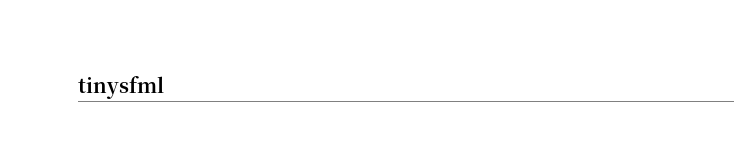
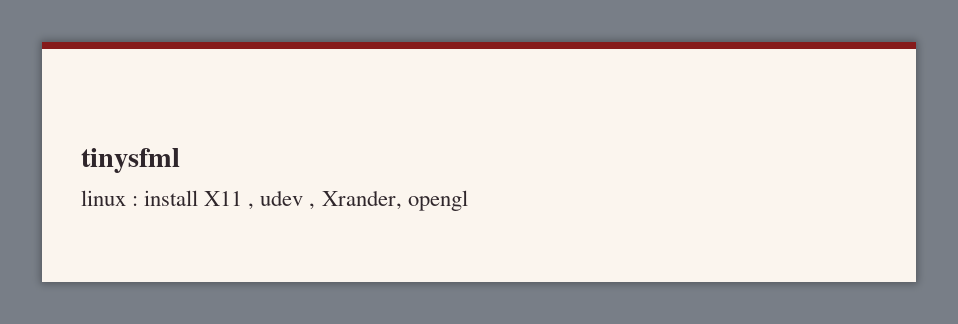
+ linux : install X11 , udev , Xrander, opengl

